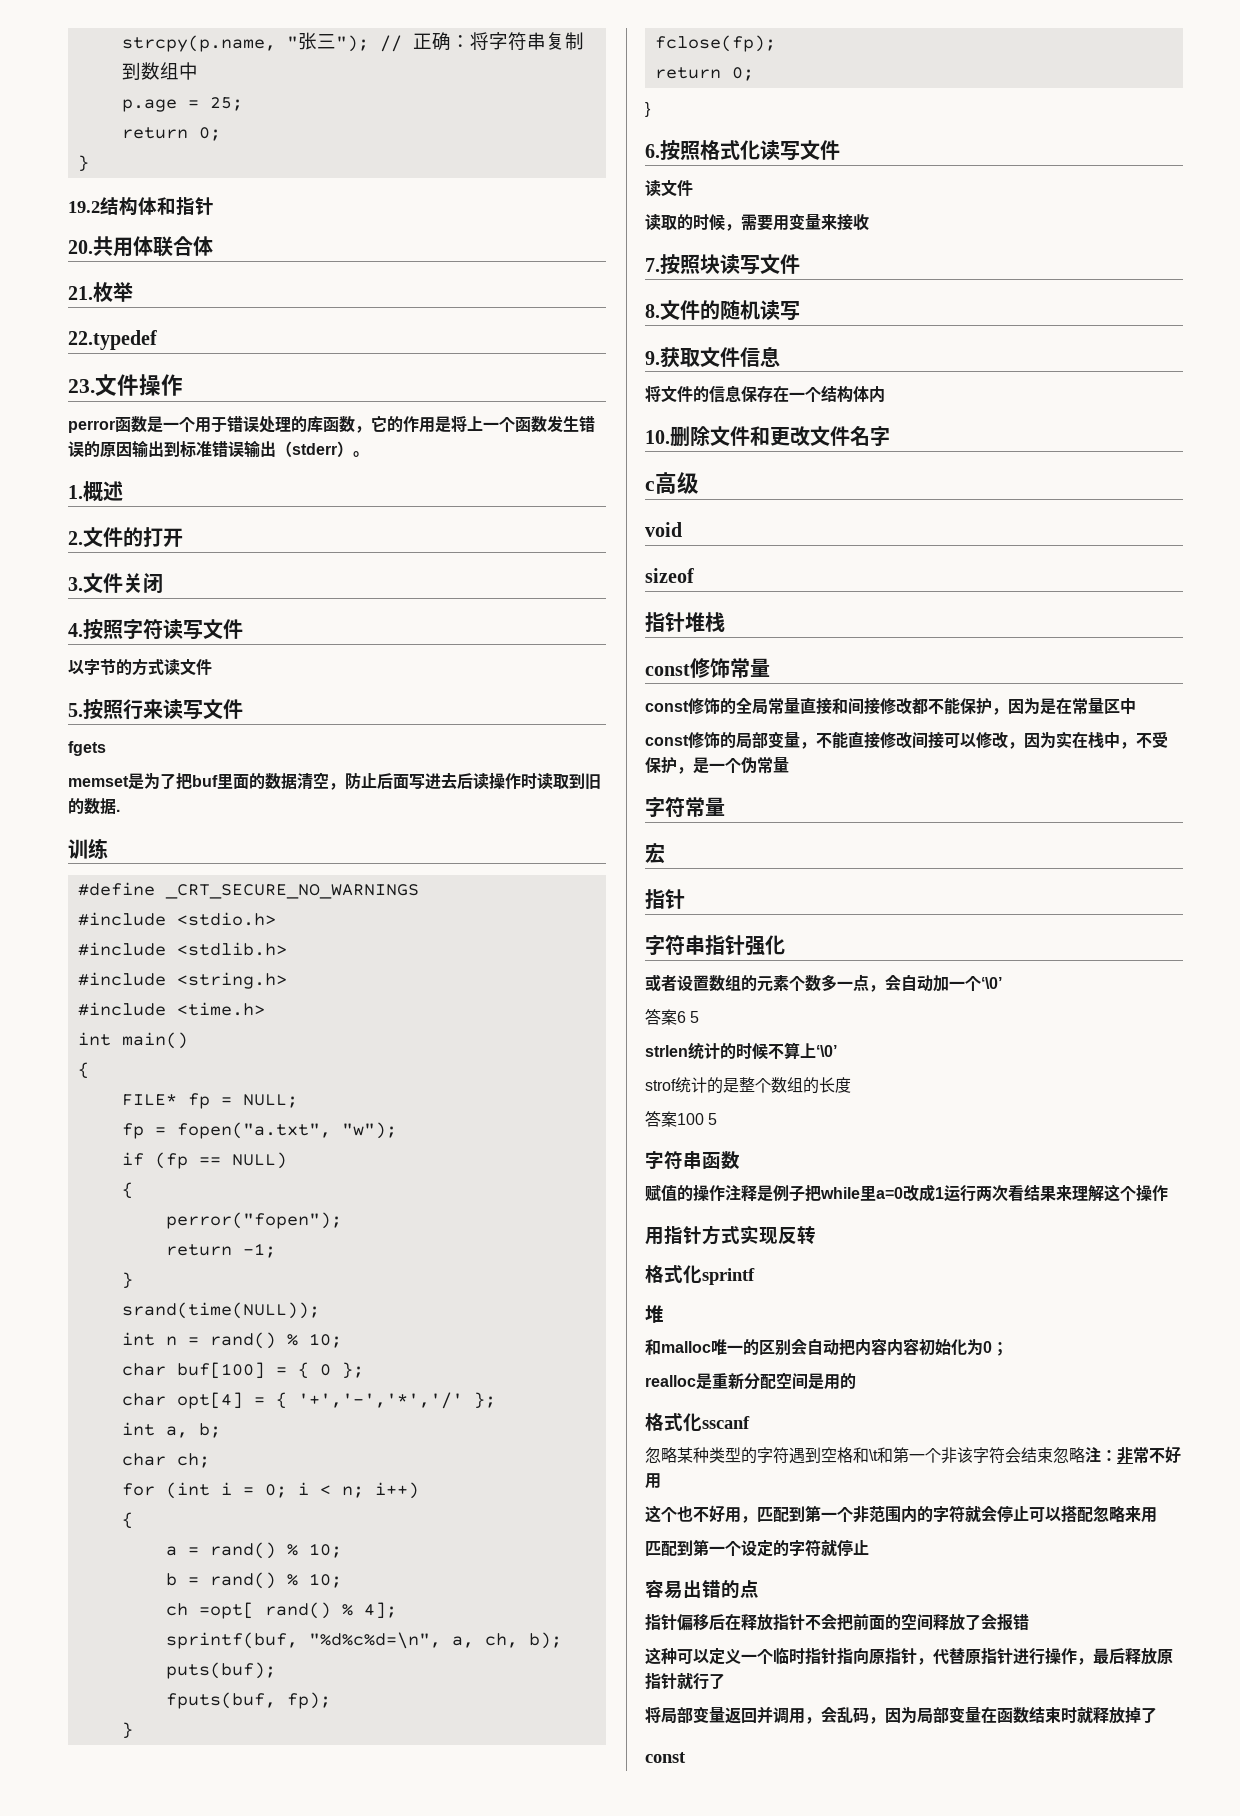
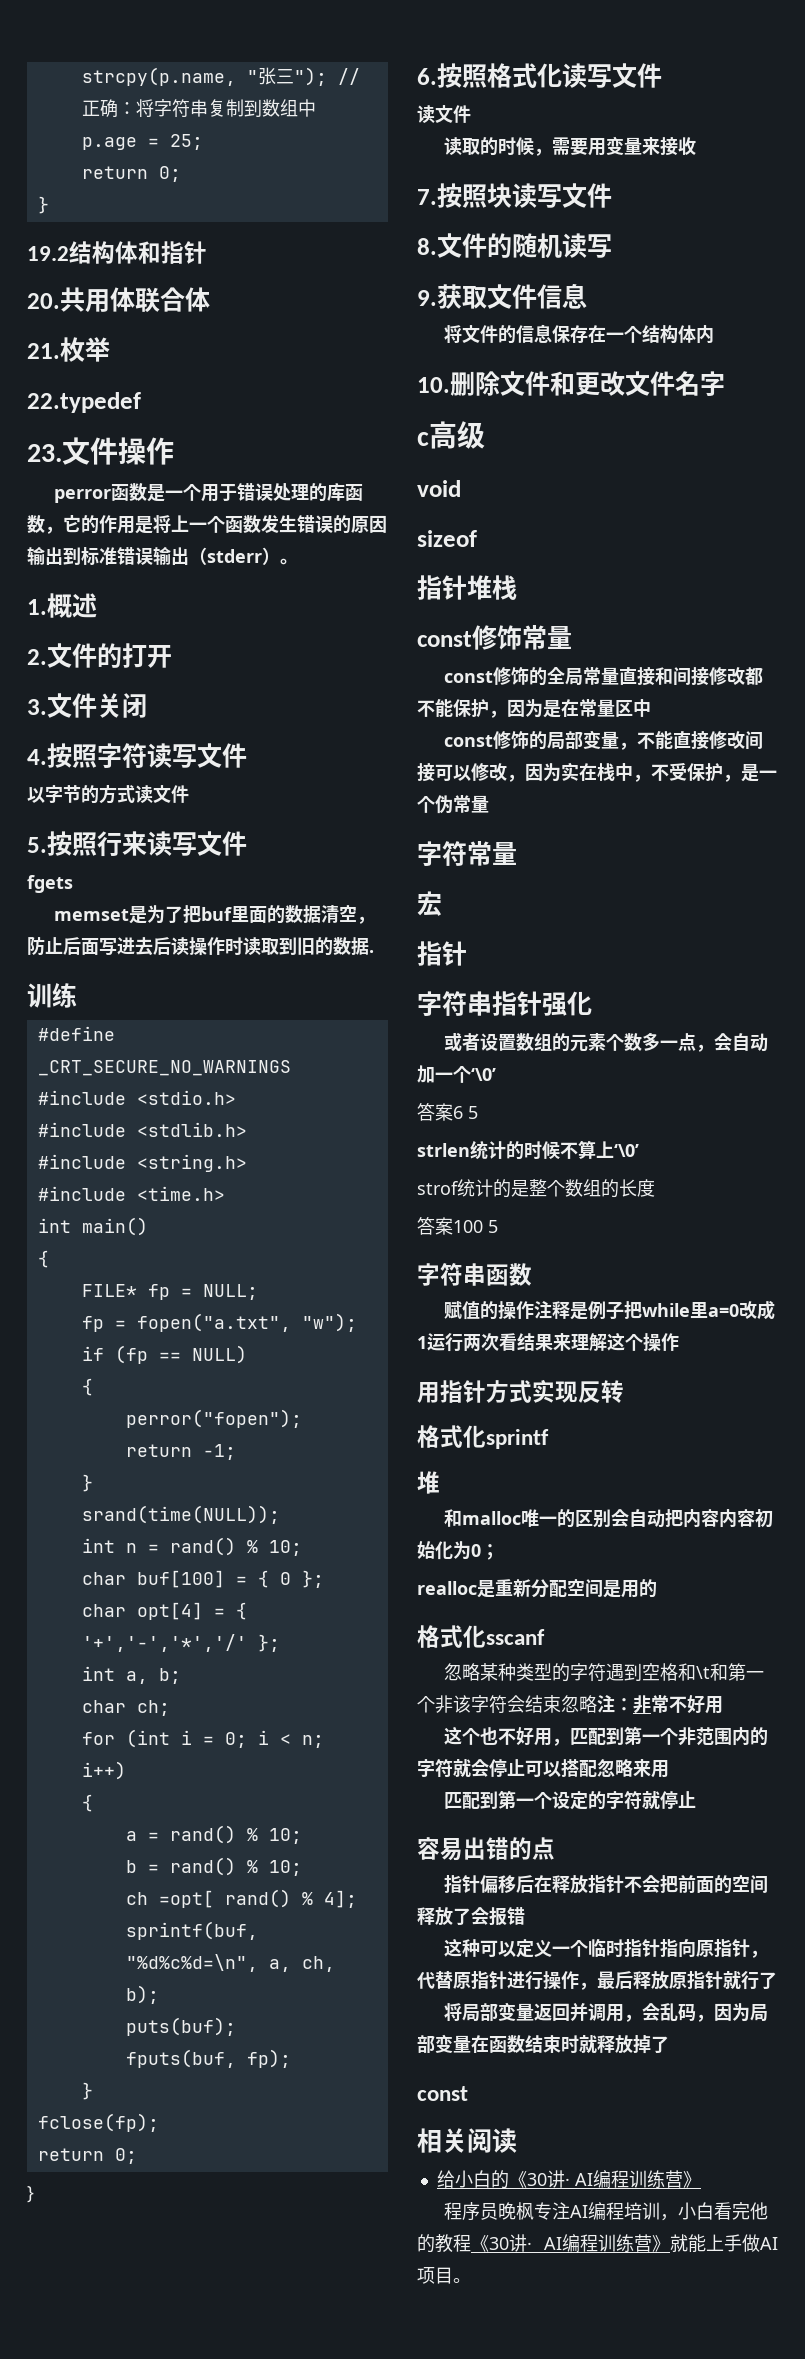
+ 相关阅读
+ 给小白的《30讲· AI编程训练营》
+ 程序员晚枫专注AI编程培训，小白看完他的教程《30讲· AI编程训练营》就能上手做AI项目。

